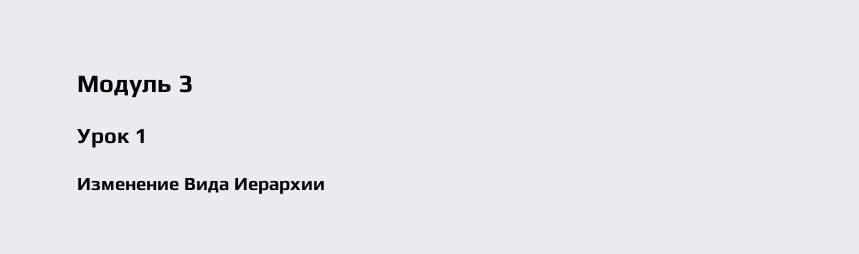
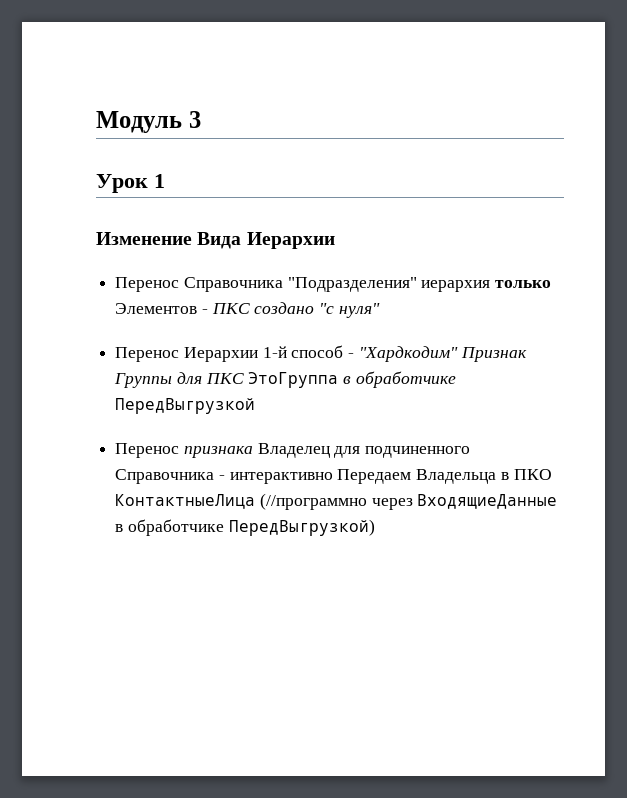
+ Перенос Справочника "Подразделения" иерархия только Элементов - ПКС создано "с нуля"
+ Перенос Иерархии 1-й способ - "Хардкодим" Признак Группы для ПКС ЭтоГруппа в обработчике ПередВыгрузкой
+ Перенос признака Владелец для подчиненного Справочника - интерактивно Передаем Владельца в ПКО КонтактныеЛица (//программно через ВходящиеДанные в обработчике ПередВыгрузкой)

